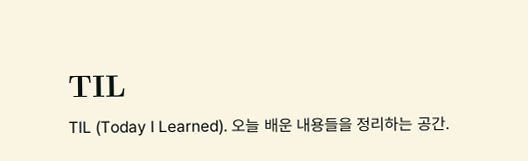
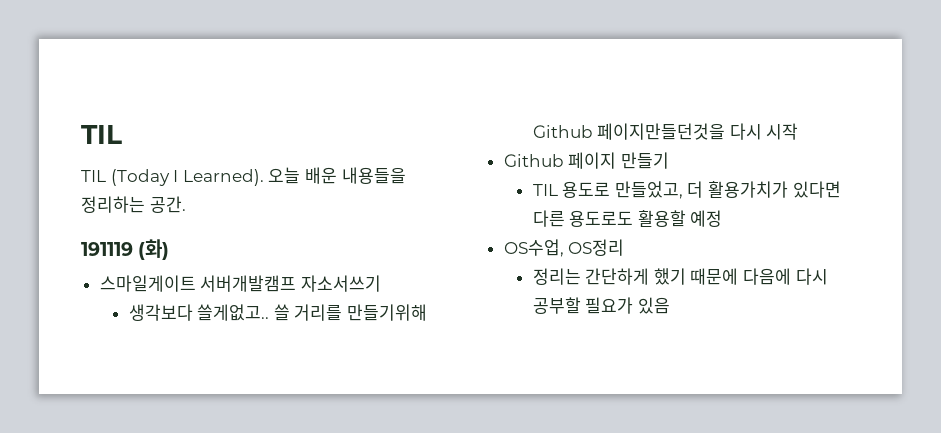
+ 191119 (화)
+ 스마일게이트 서버개발캠프 자소서쓰기
+ 생각보다 쓸게없고.. 쓸 거리를 만들기위해 Github 페이지만들던것을 다시 시작
+ Github 페이지 만들기
+ TIL 용도로 만들었고, 더 활용가치가 있다면 다른 용도로도 활용할 예정
+ OS수업, OS정리
+ 정리는 간단하게 했기 때문에 다음에 다시 공부할 필요가 있음

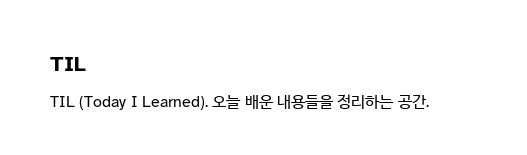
- 191119 (화)
- 스마일게이트 서버개발캠프 자소서쓰기
- 생각보다 쓸게없고.. 쓸 거리를 만들기위해 Github 페이지만들던것을 다시 시작
- Github 페이지 만들기
- TIL 용도로 만들었고, 더 활용가치가 있다면 다른 용도로도 활용할 예정
- OS수업, OS정리
- 정리는 간단하게 했기 때문에 다음에 다시 공부할 필요가 있음

